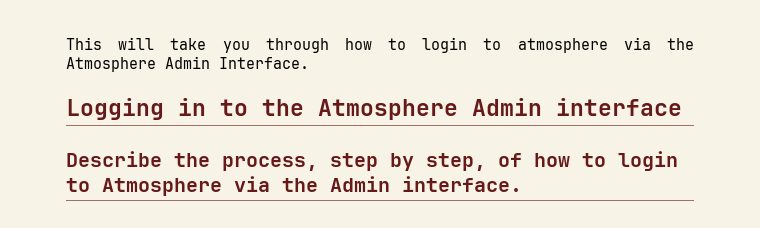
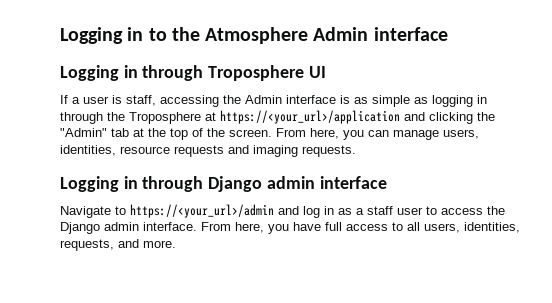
- This will take you through how to login to atmosphere via the Atmosphere Admin Interface.
- Describe the process, step by step, of how to login to Atmosphere via the Admin interface.
+ Logging in through Troposphere UI
+ If a user is staff, accessing the Admin interface is as simple as logging in through the Troposphere at https://<your_url>/application and clicking the "Admin" tab at the top of the screen. From here, you can manage users, identities, resource requests and imaging requests.
+ Logging in through Django admin interface
+ Navigate to https://<your_url>/admin and log in as a staff user to access the Django admin interface. From here, you have full access to all users, identities, requests, and more.

